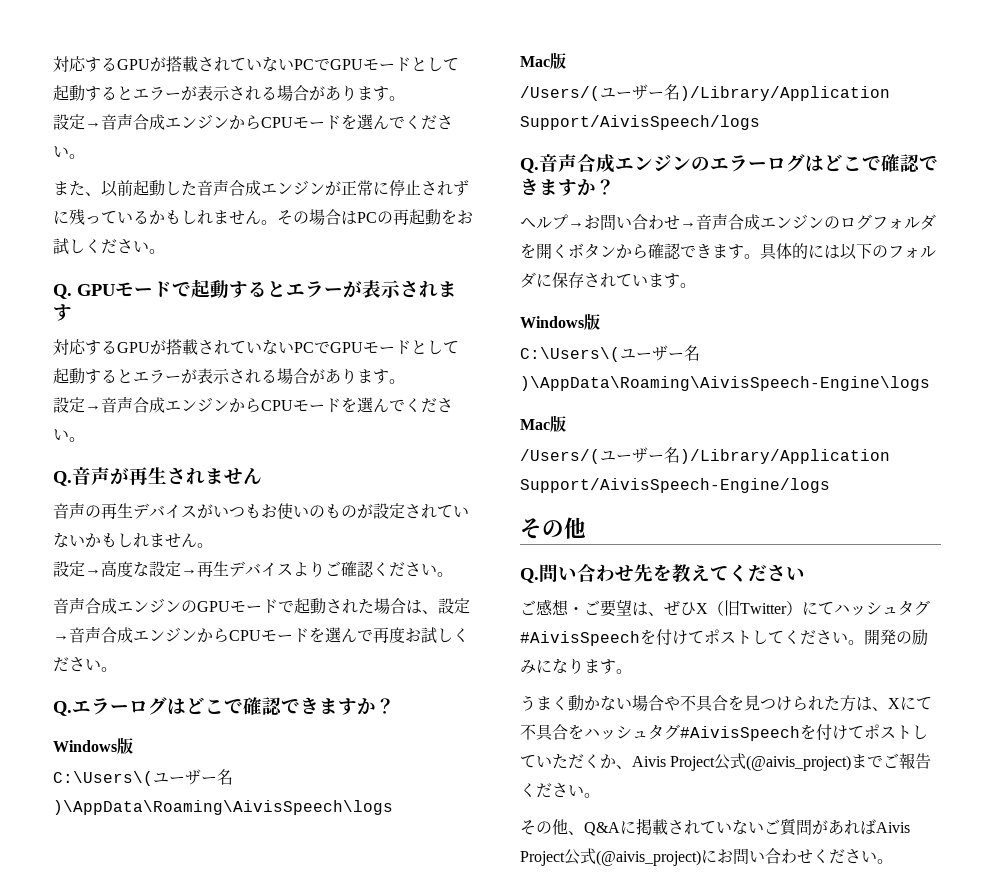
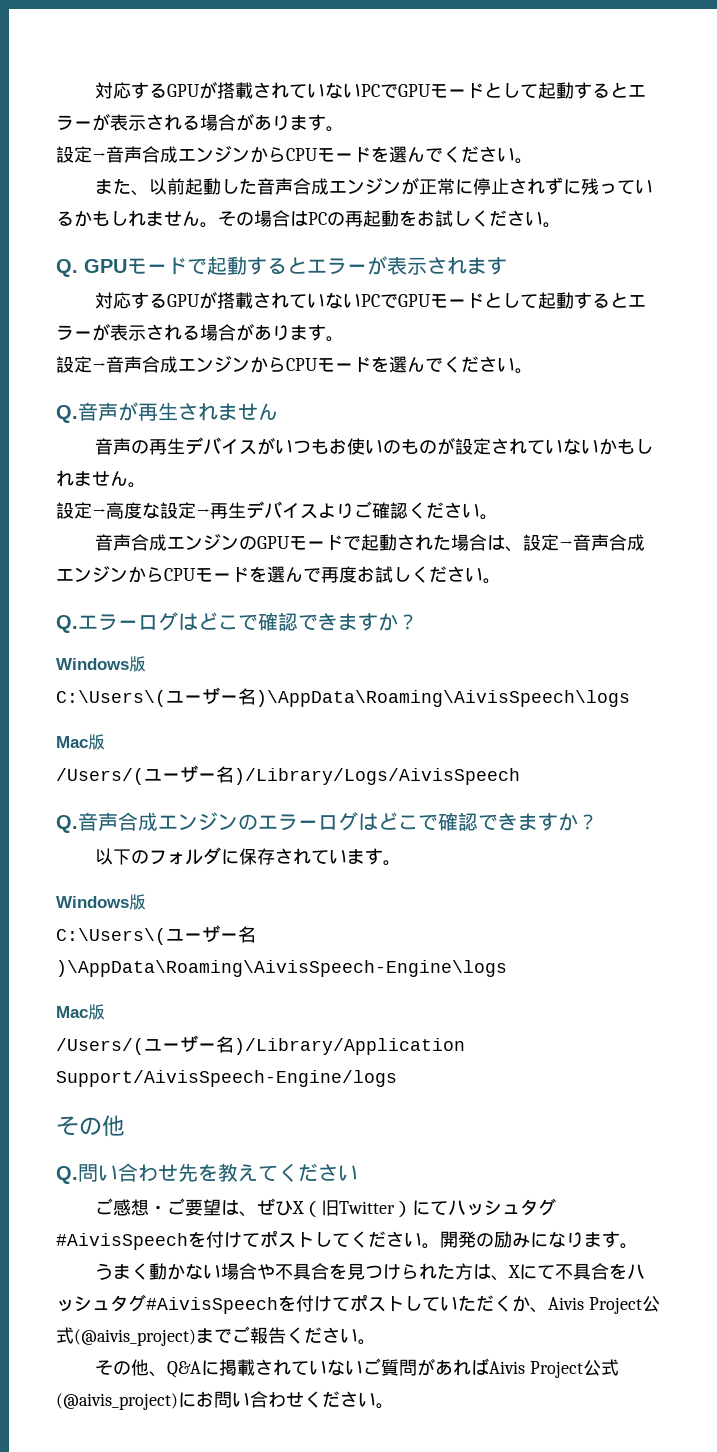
- /Users/(ユーザー名)/Library/Application Support/AivisSpeech/logs
+ /Users/(ユーザー名)/Library/Logs/AivisSpeech
- ヘルプ→お問い合わせ→音声合成エンジンのログフォルダを開くボタンから確認できます。具体的には以下のフォルダに保存されています。
+ 以下のフォルダに保存されています。

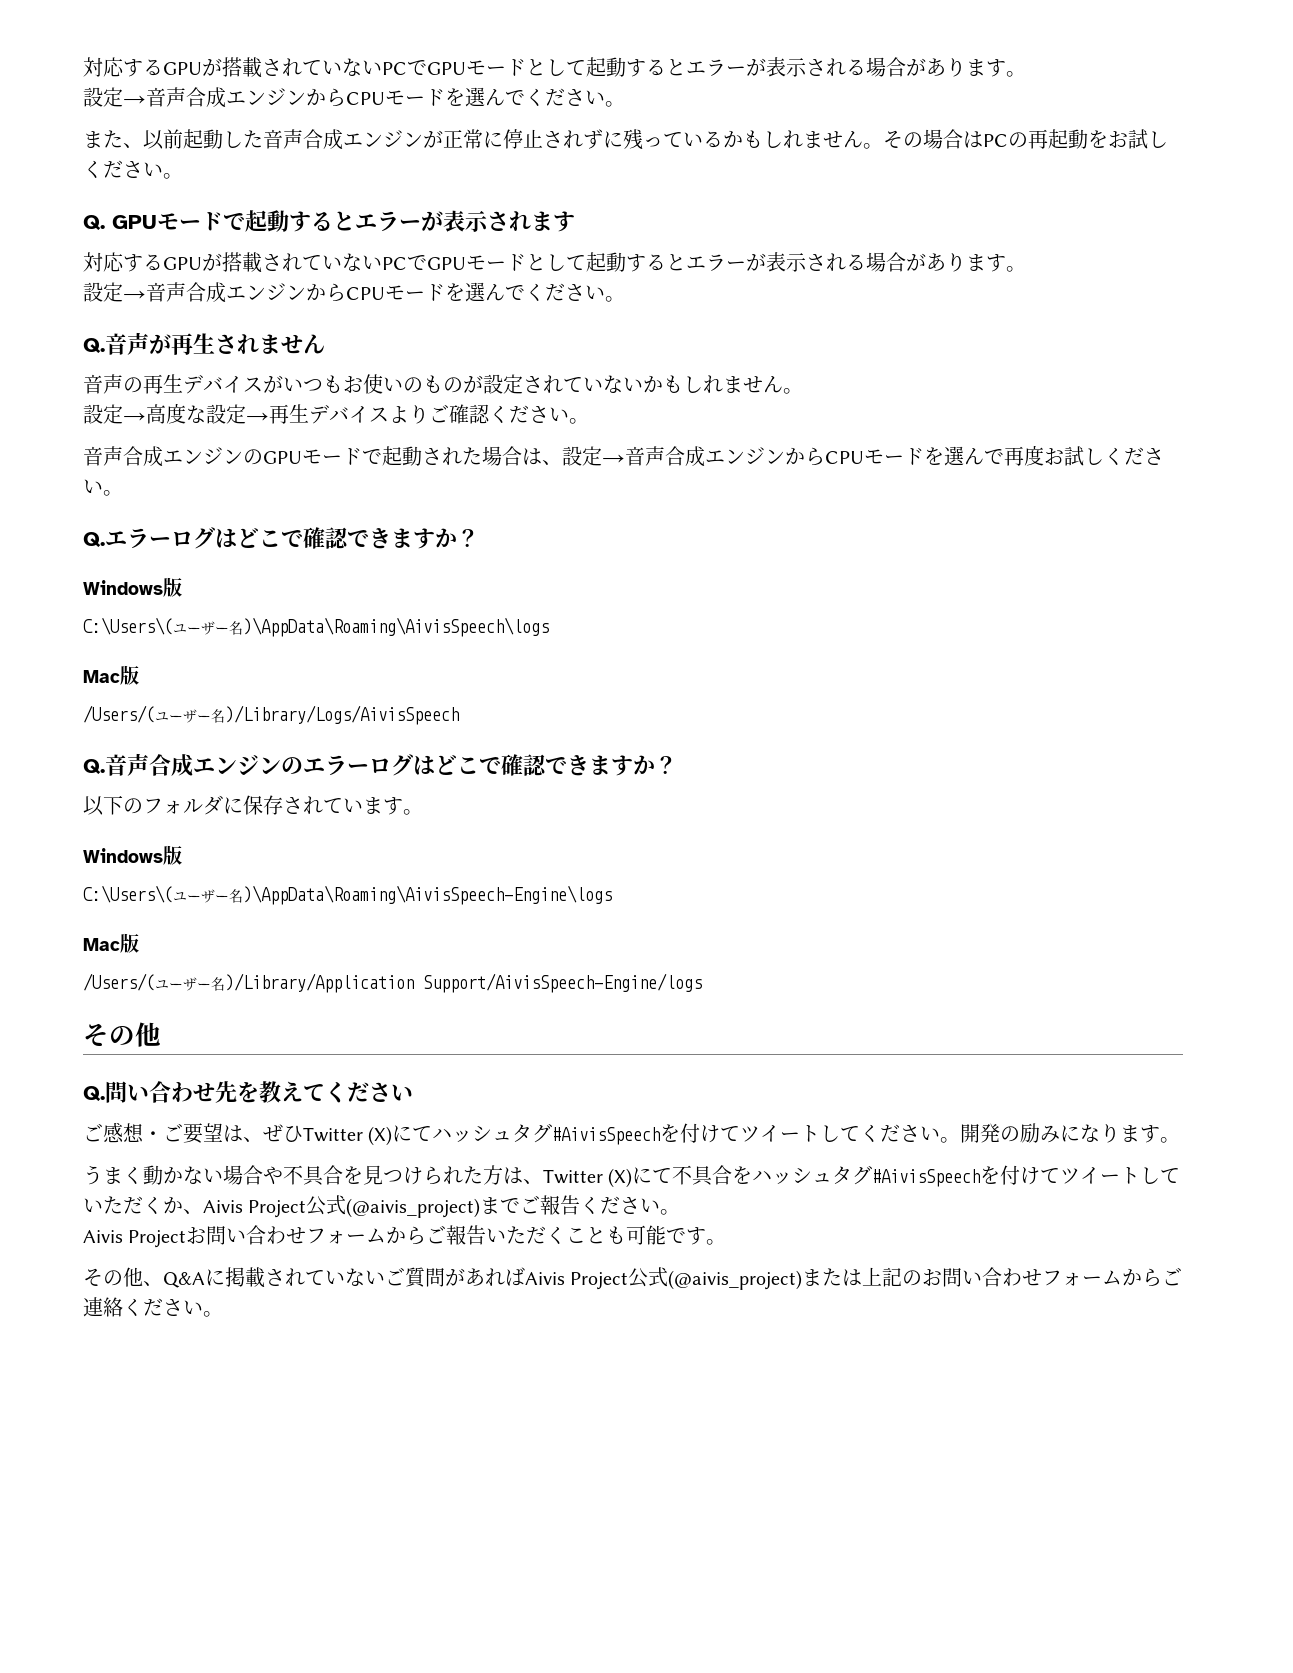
- ご感想・ご要望は、ぜひX（旧Twitter）にてハッシュタグ#AivisSpeechを付けてポストしてください。
+ ご感想・ご要望は、ぜひTwitter (X)にてハッシュタグ#AivisSpeechを付けてツイートしてください。
- うまく動かない場合や不具合を見つけられた方は、Xにて不具合をハッシュタグ#AivisSpeechを付けてポストしていただくか、Aivis Project公式(@aivis_project)までご報告ください。
+ うまく動かない場合や不具合を見つけられた方は、Twitter (X)にて不具合をハッシュタグ#AivisSpeechを付けてツイートしていただくか、Aivis Project公式(@aivis_project)までご報告ください。
+ Aivis Projectお問い合わせフォームからご報告いただくことも可能です。
- その他、Q&Aに掲載されていないご質問があればAivis Project公式(@aivis_project)にお問い合わせください。
+ その他、Q&Aに掲載されていないご質問があればAivis Project公式(@aivis_project)または上記のお問い合わせフォームからご連絡ください。

